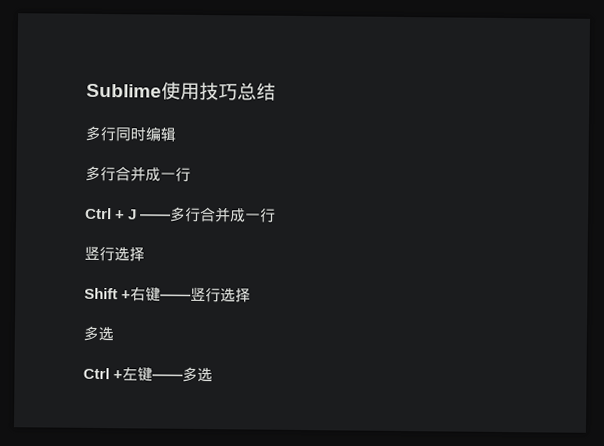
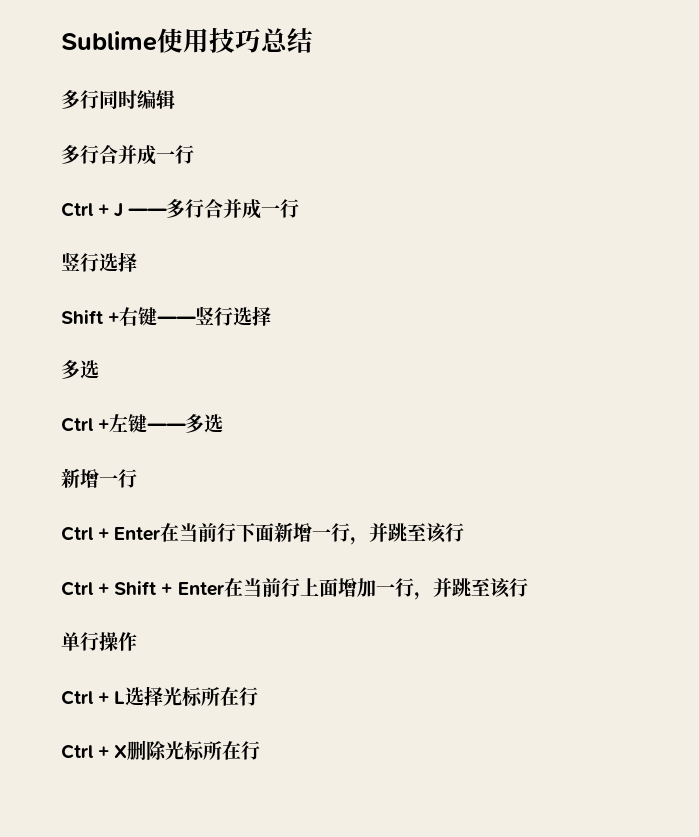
  Ctrl +左键——多选
+ 新增一行
+ Ctrl + Enter在当前行下面新增一行，并跳至该行
+ Ctrl + Shift + Enter在当前行上面增加一行，并跳至该行
+ 单行操作
+ Ctrl + L选择光标所在行
+ Ctrl + X删除光标所在行

